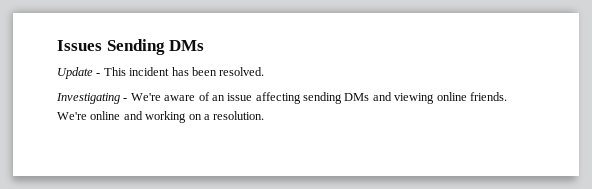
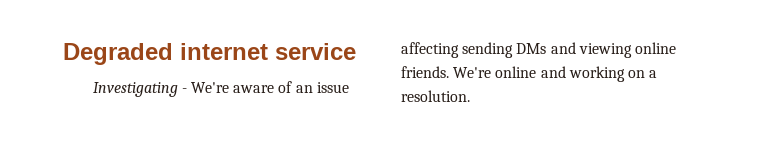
- Issues Sending DMs
- Update - This incident has been resolved.
+ Degraded internet service

